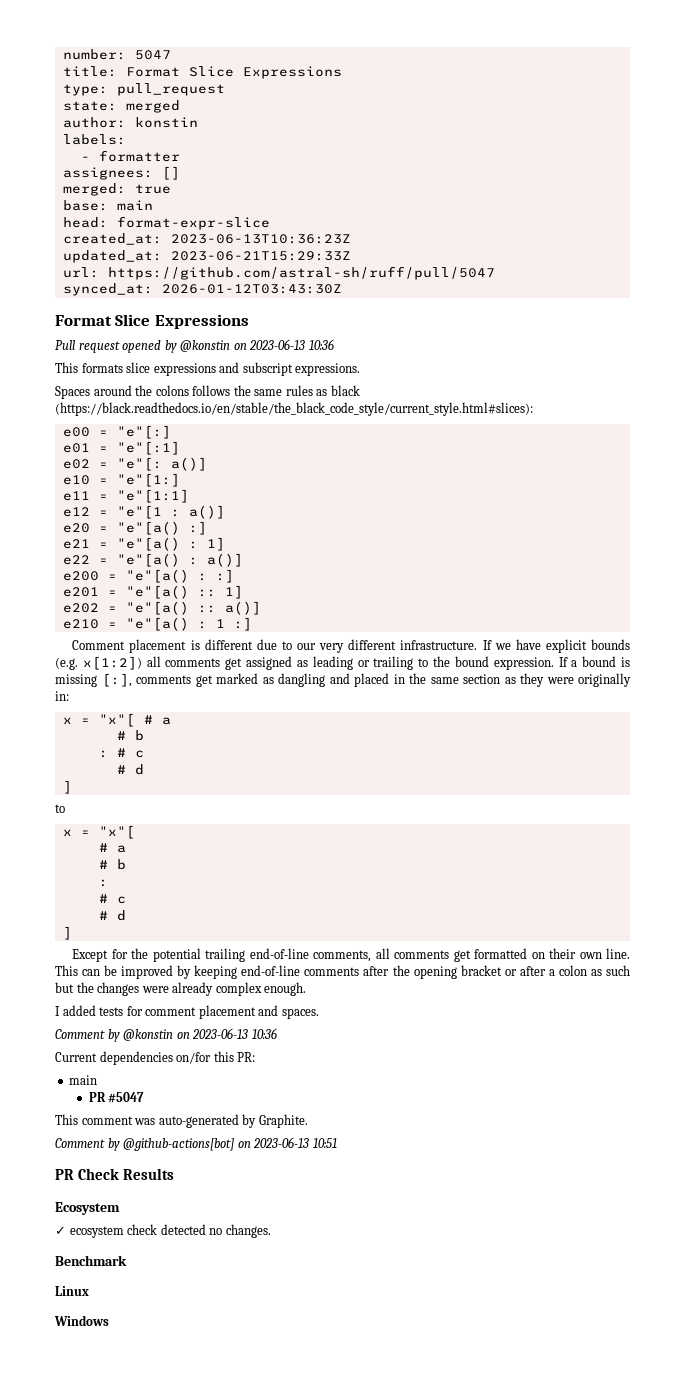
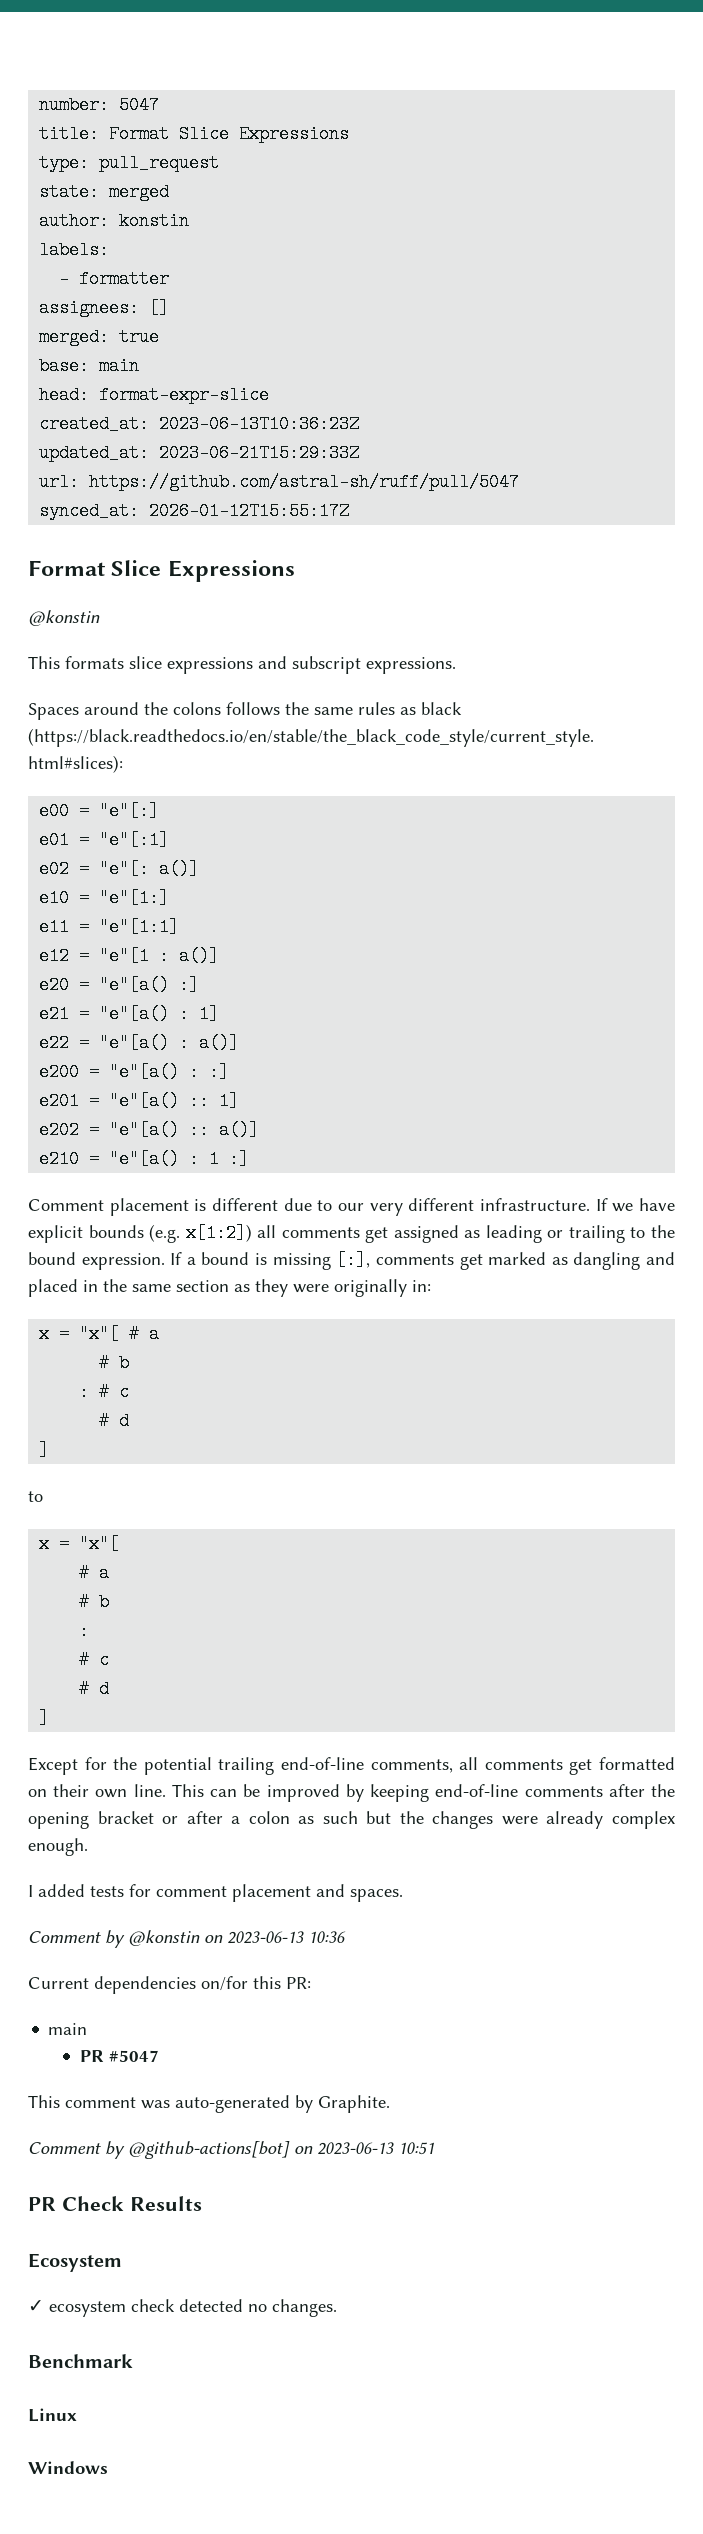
- synced_at: 2026-01-12T03:43:30Z
+ synced_at: 2026-01-12T15:55:17Z
  Format Slice Expressions
- Pull request opened by @konstin on 2023-06-13 10:36
+ @konstin

